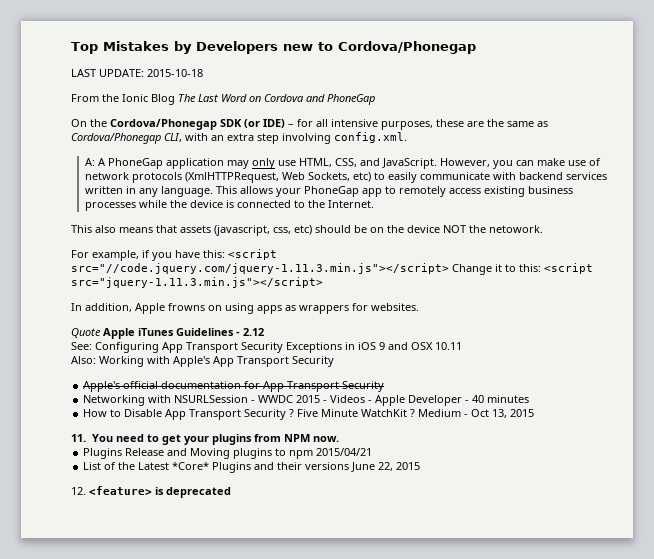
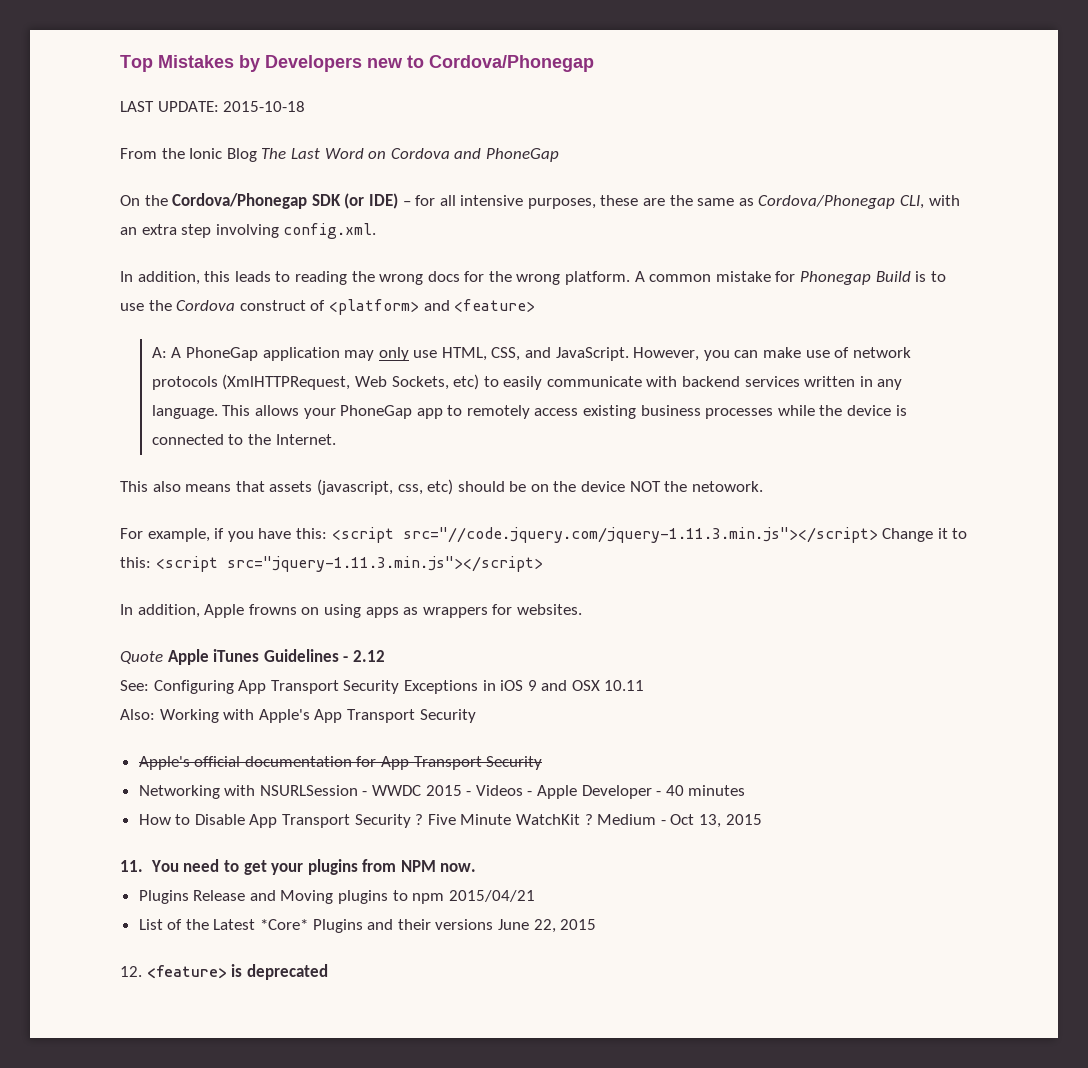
+ In addition, this leads to reading the wrong docs for the wrong platform. A common mistake for Phonegap Build is to use the Cordova construct of <platform> and <feature>

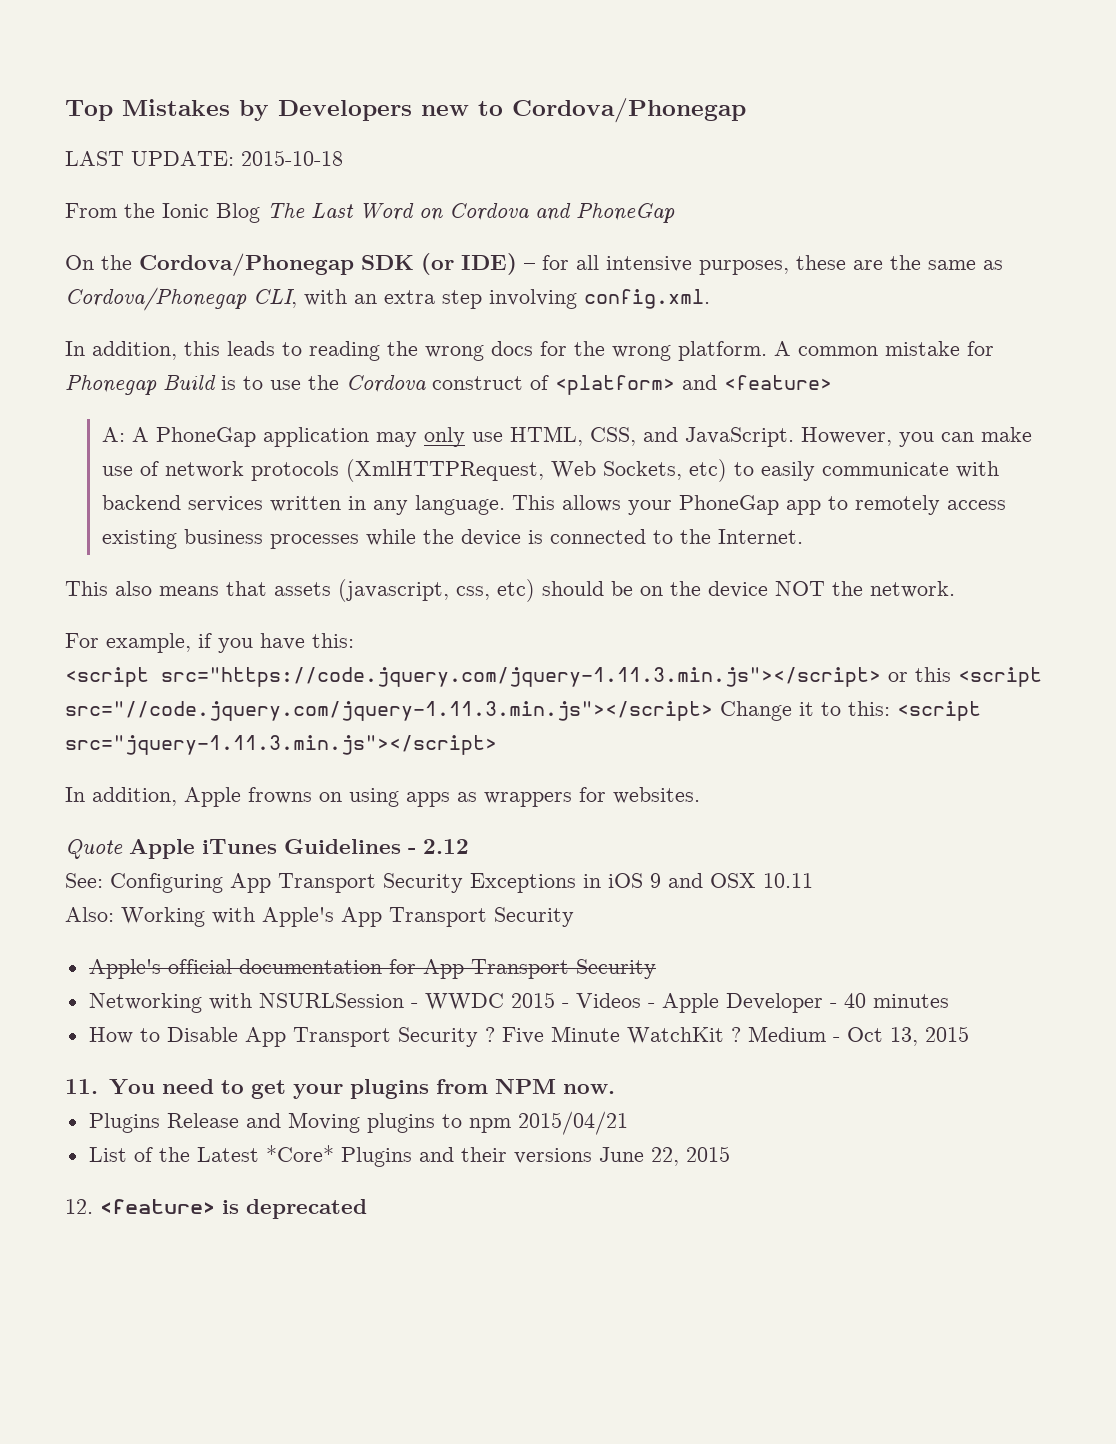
- This also means that assets (javascript, css, etc) should be on the device NOT the netowork.
+ This also means that assets (javascript, css, etc) should be on the device NOT the network.
- For example, if you have this: <script src="//code.jquery.com/jquery-1.11.3.min.js"></script> Change it to this: <script src="jquery-1.11.3.min.js"></script>
+ For example, if you have this:
+ <script src="https://code.jquery.com/jquery-1.11.3.min.js"></script> or this <script src="//code.jquery.com/jquery-1.11.3.min.js"></script> Change it to this: <script src="jquery-1.11.3.min.js"></script>

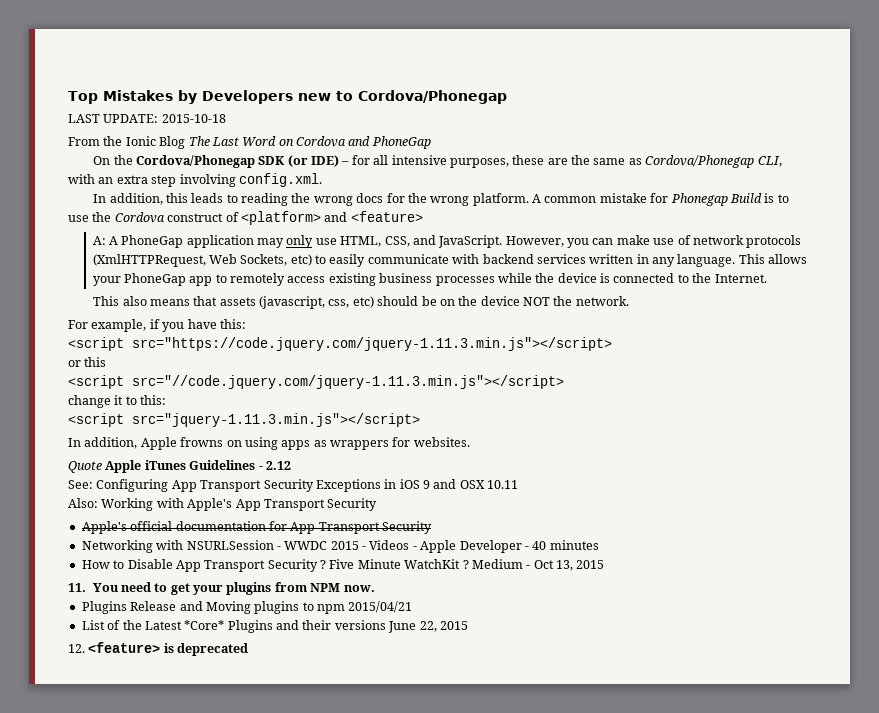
- <script src="https://code.jquery.com/jquery-1.11.3.min.js"></script> or this <script src="//code.jquery.com/jquery-1.11.3.min.js"></script> Change it to this: <script src="jquery-1.11.3.min.js"></script>
+ <script src="https://code.jquery.com/jquery-1.11.3.min.js"></script>
+ or this
+ <script src="//code.jquery.com/jquery-1.11.3.min.js"></script>
+ change it to this:
+ <script src="jquery-1.11.3.min.js"></script>

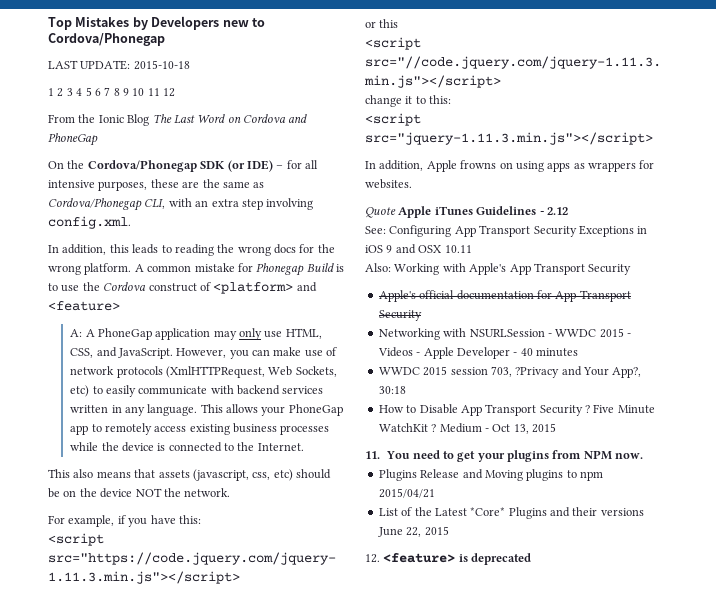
+ 1 2 3 4 5 6 7 8 9 10 11 12
+ WWDC 2015 session 703, ?Privacy and Your App?, 30:18

